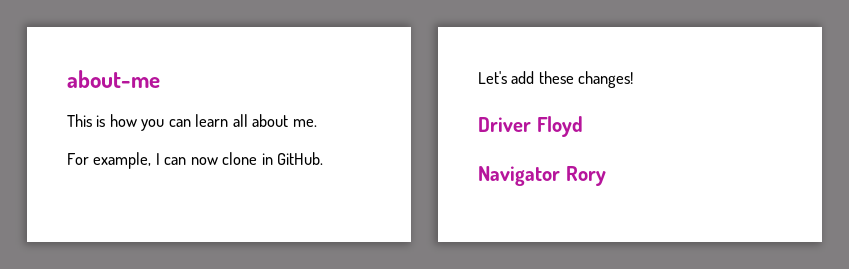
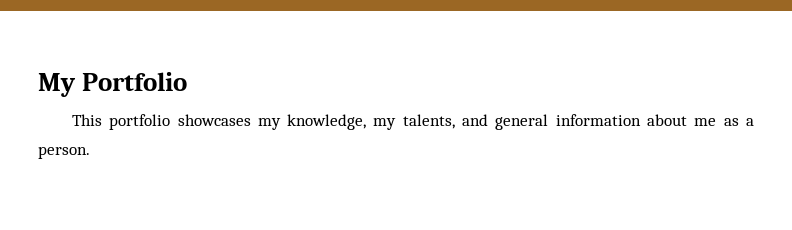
- about-me
+ My Portfolio
- This is how you can learn all about me.
- For example, I can now clone in GitHub.
- Let's add these changes!
- Driver Floyd
- Navigator Rory
+ This portfolio showcases my knowledge, my talents, and general information about me as a person.

